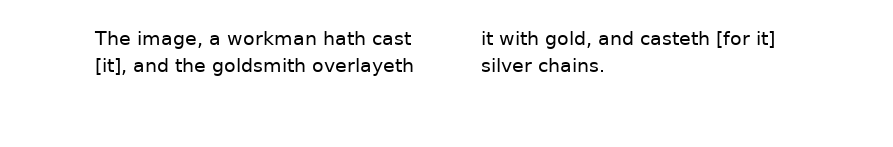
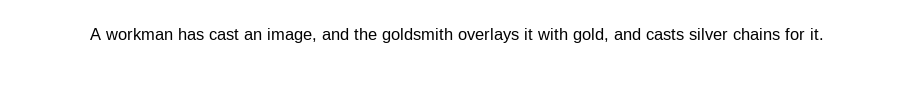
- The image, a workman hath cast [it], and the goldsmith overlayeth it with gold, and casteth [for it] silver chains.
+ A workman has cast an image, and the goldsmith overlays it with gold, and casts silver chains for it.

